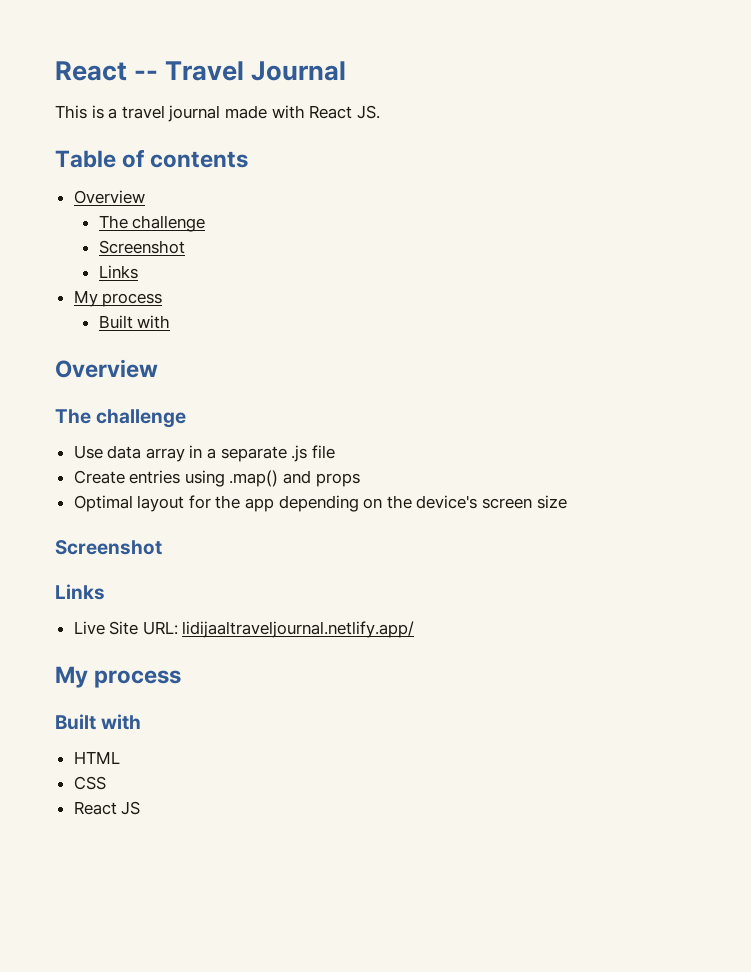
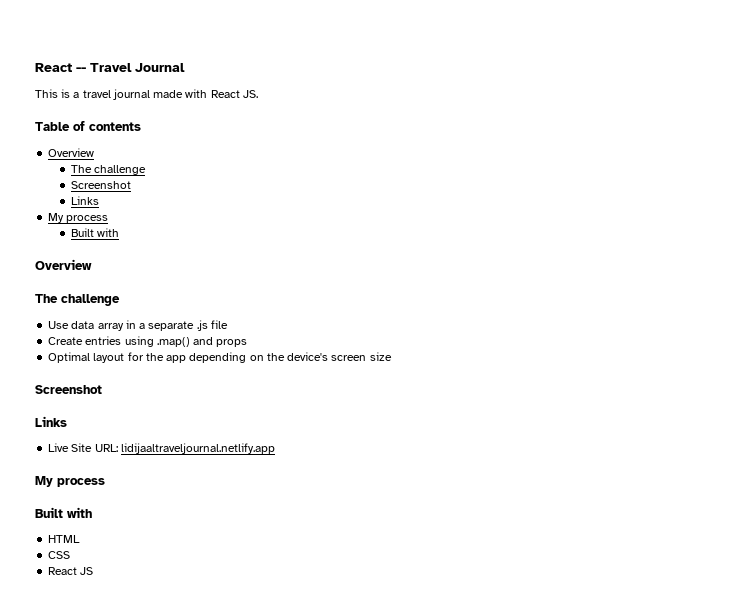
- Live Site URL: lidijaaltraveljournal.netlify.app/
+ Live Site URL: lidijaaltraveljournal.netlify.app

